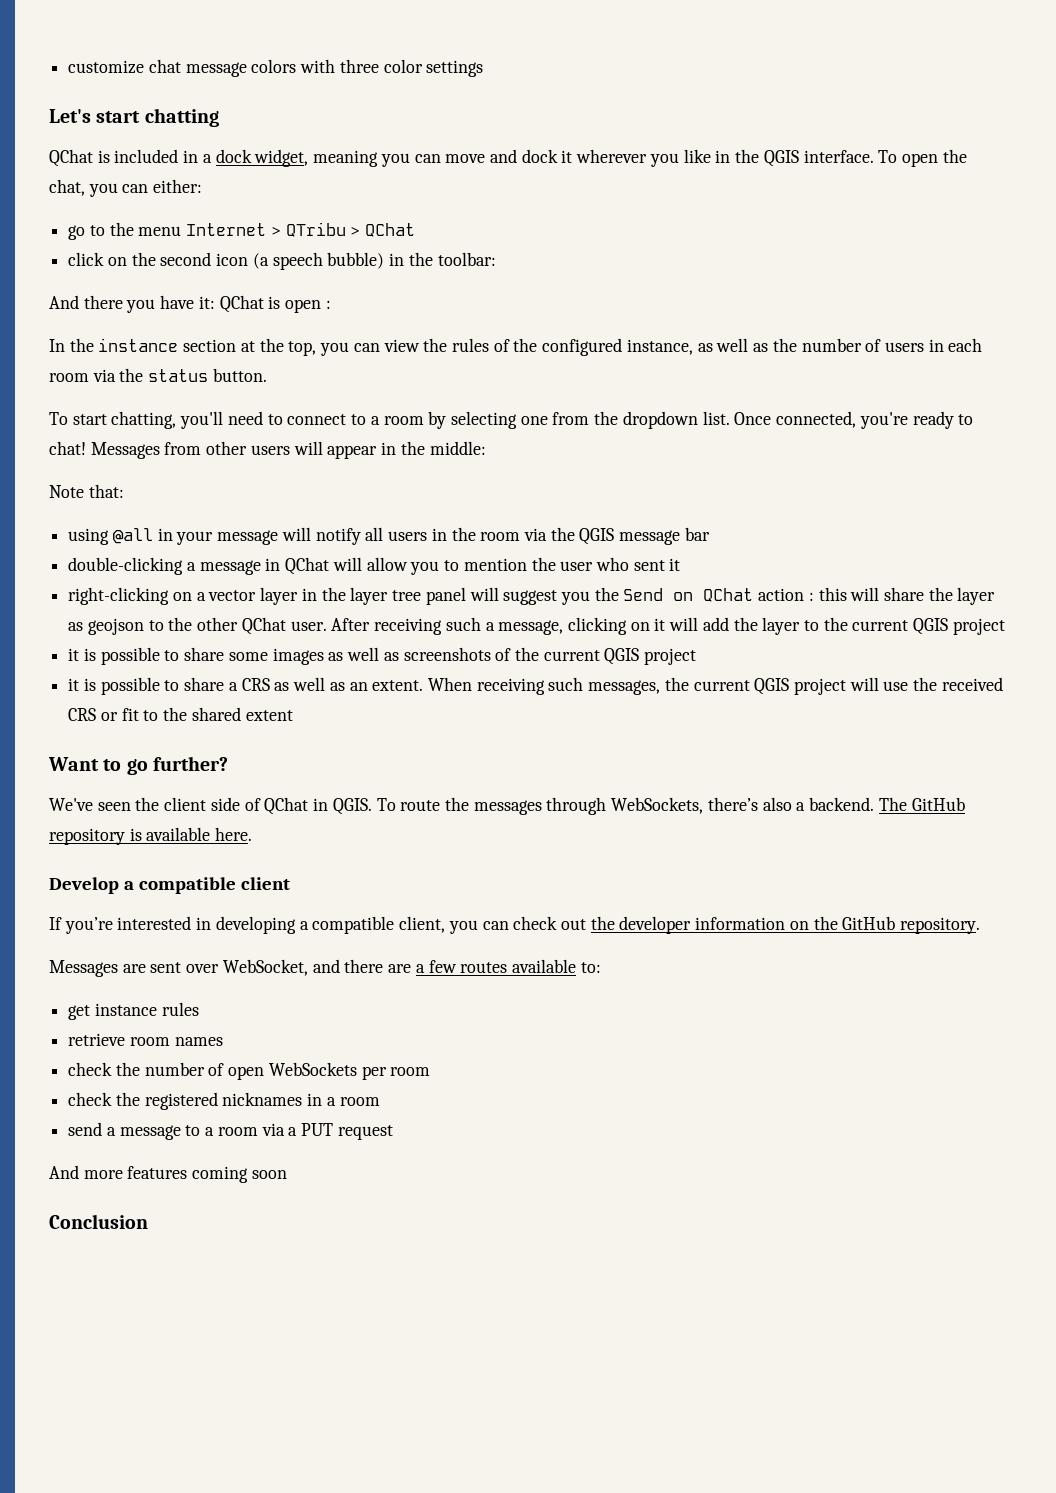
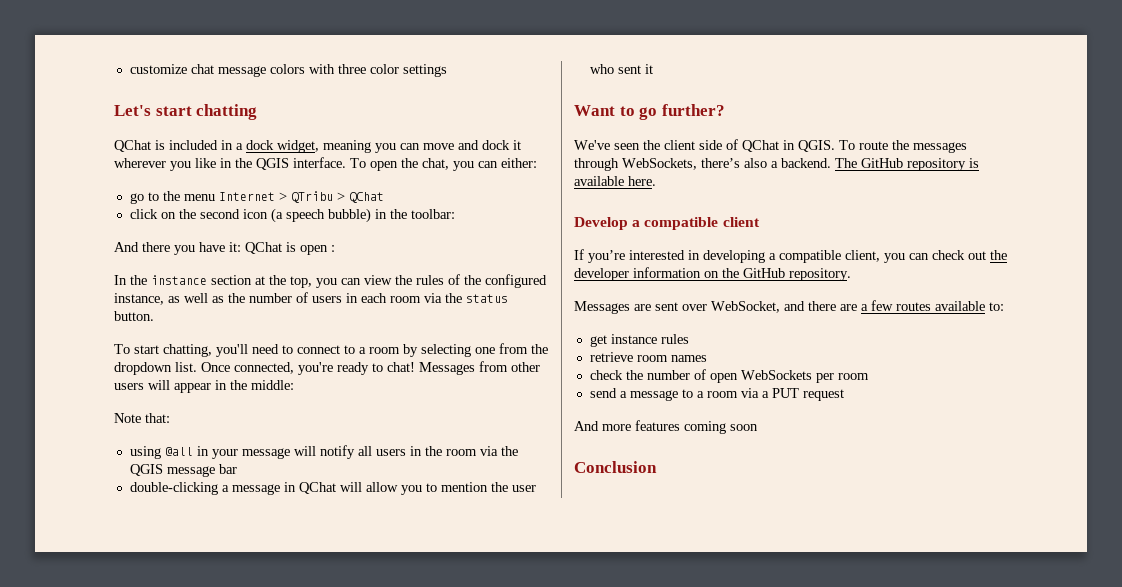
- right-clicking on a vector layer in the layer tree panel will suggest you the Send on QChat action : this will share the layer as geojson to the other QChat user. After receiving such a message, clicking on it will add the layer to the current QGIS project
- it is possible to share some images as well as screenshots of the current QGIS project
- it is possible to share a CRS as well as an extent. When receiving such messages, the current QGIS project will use the received CRS or fit to the shared extent
- check the registered nicknames in a room

